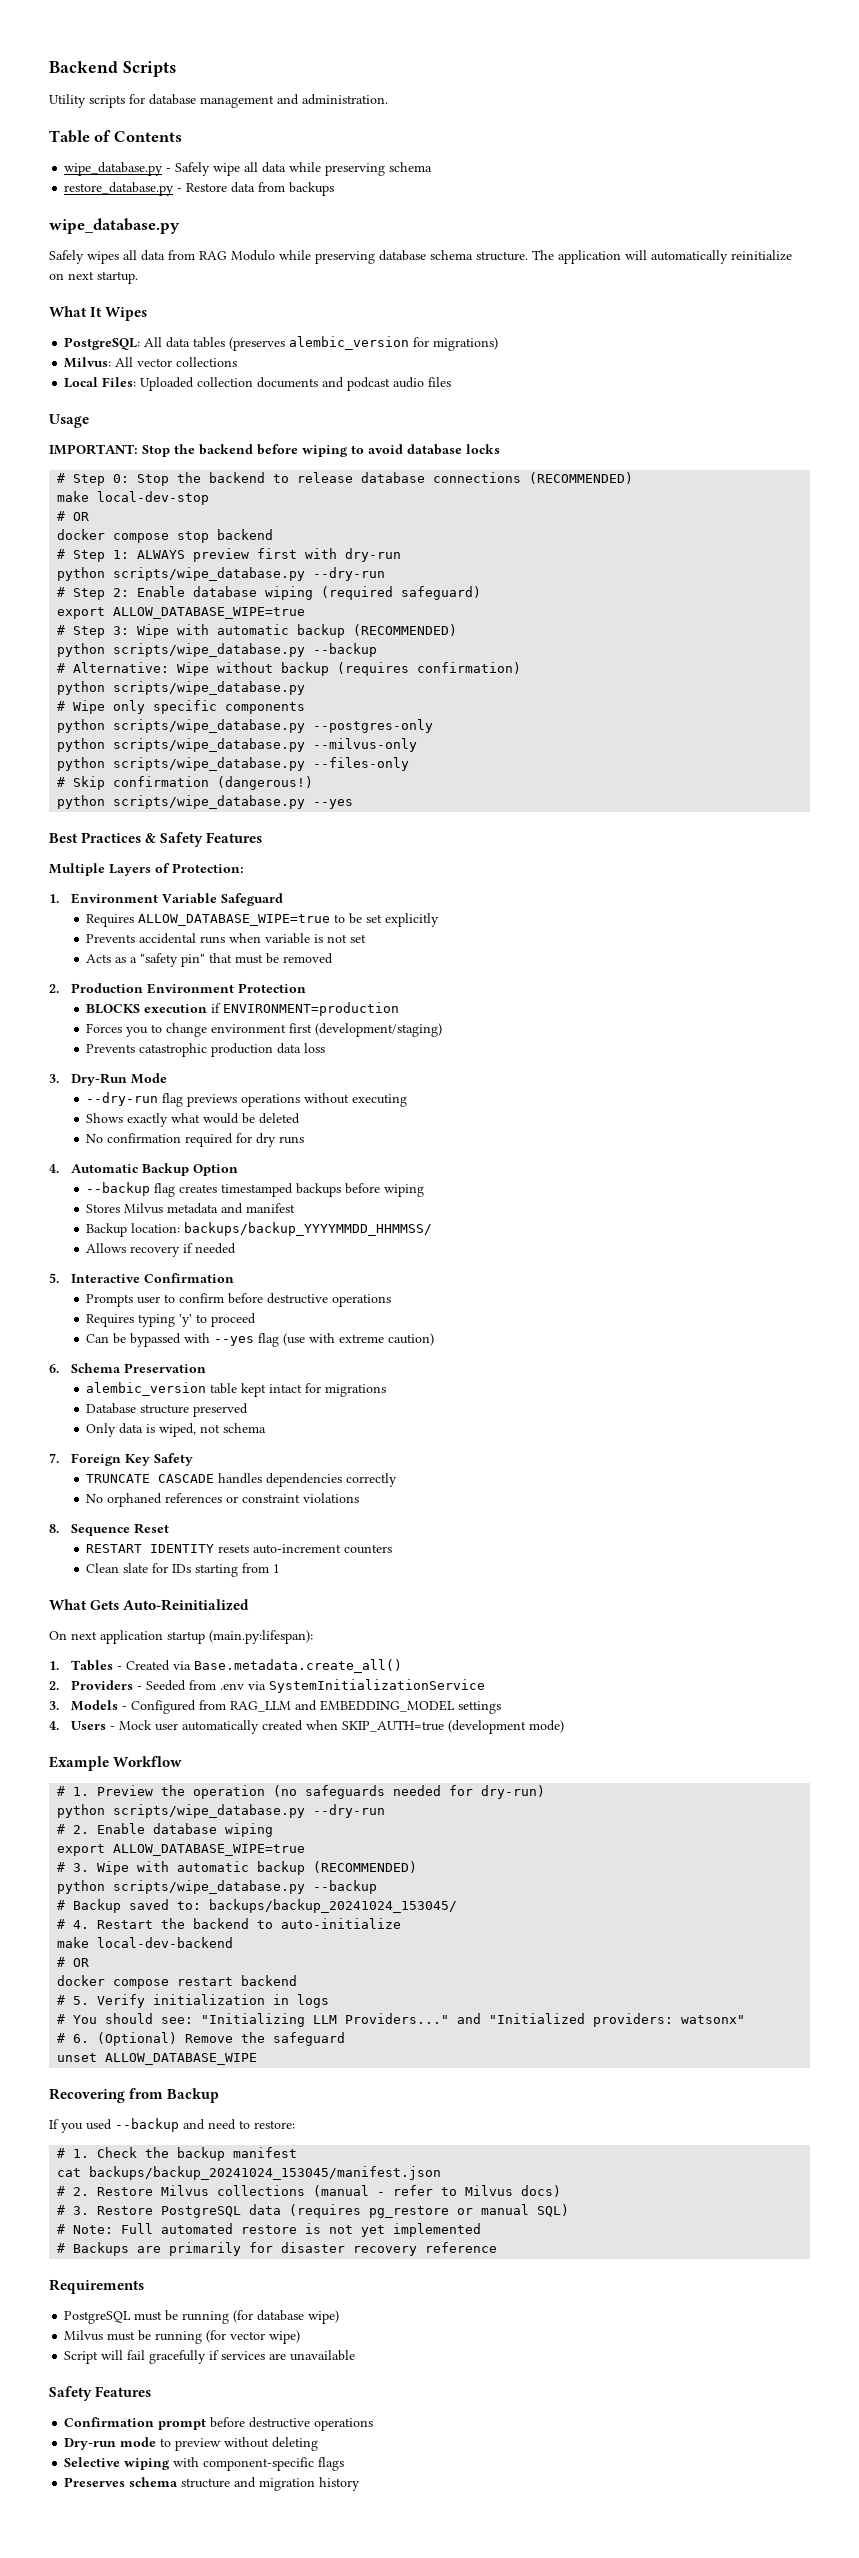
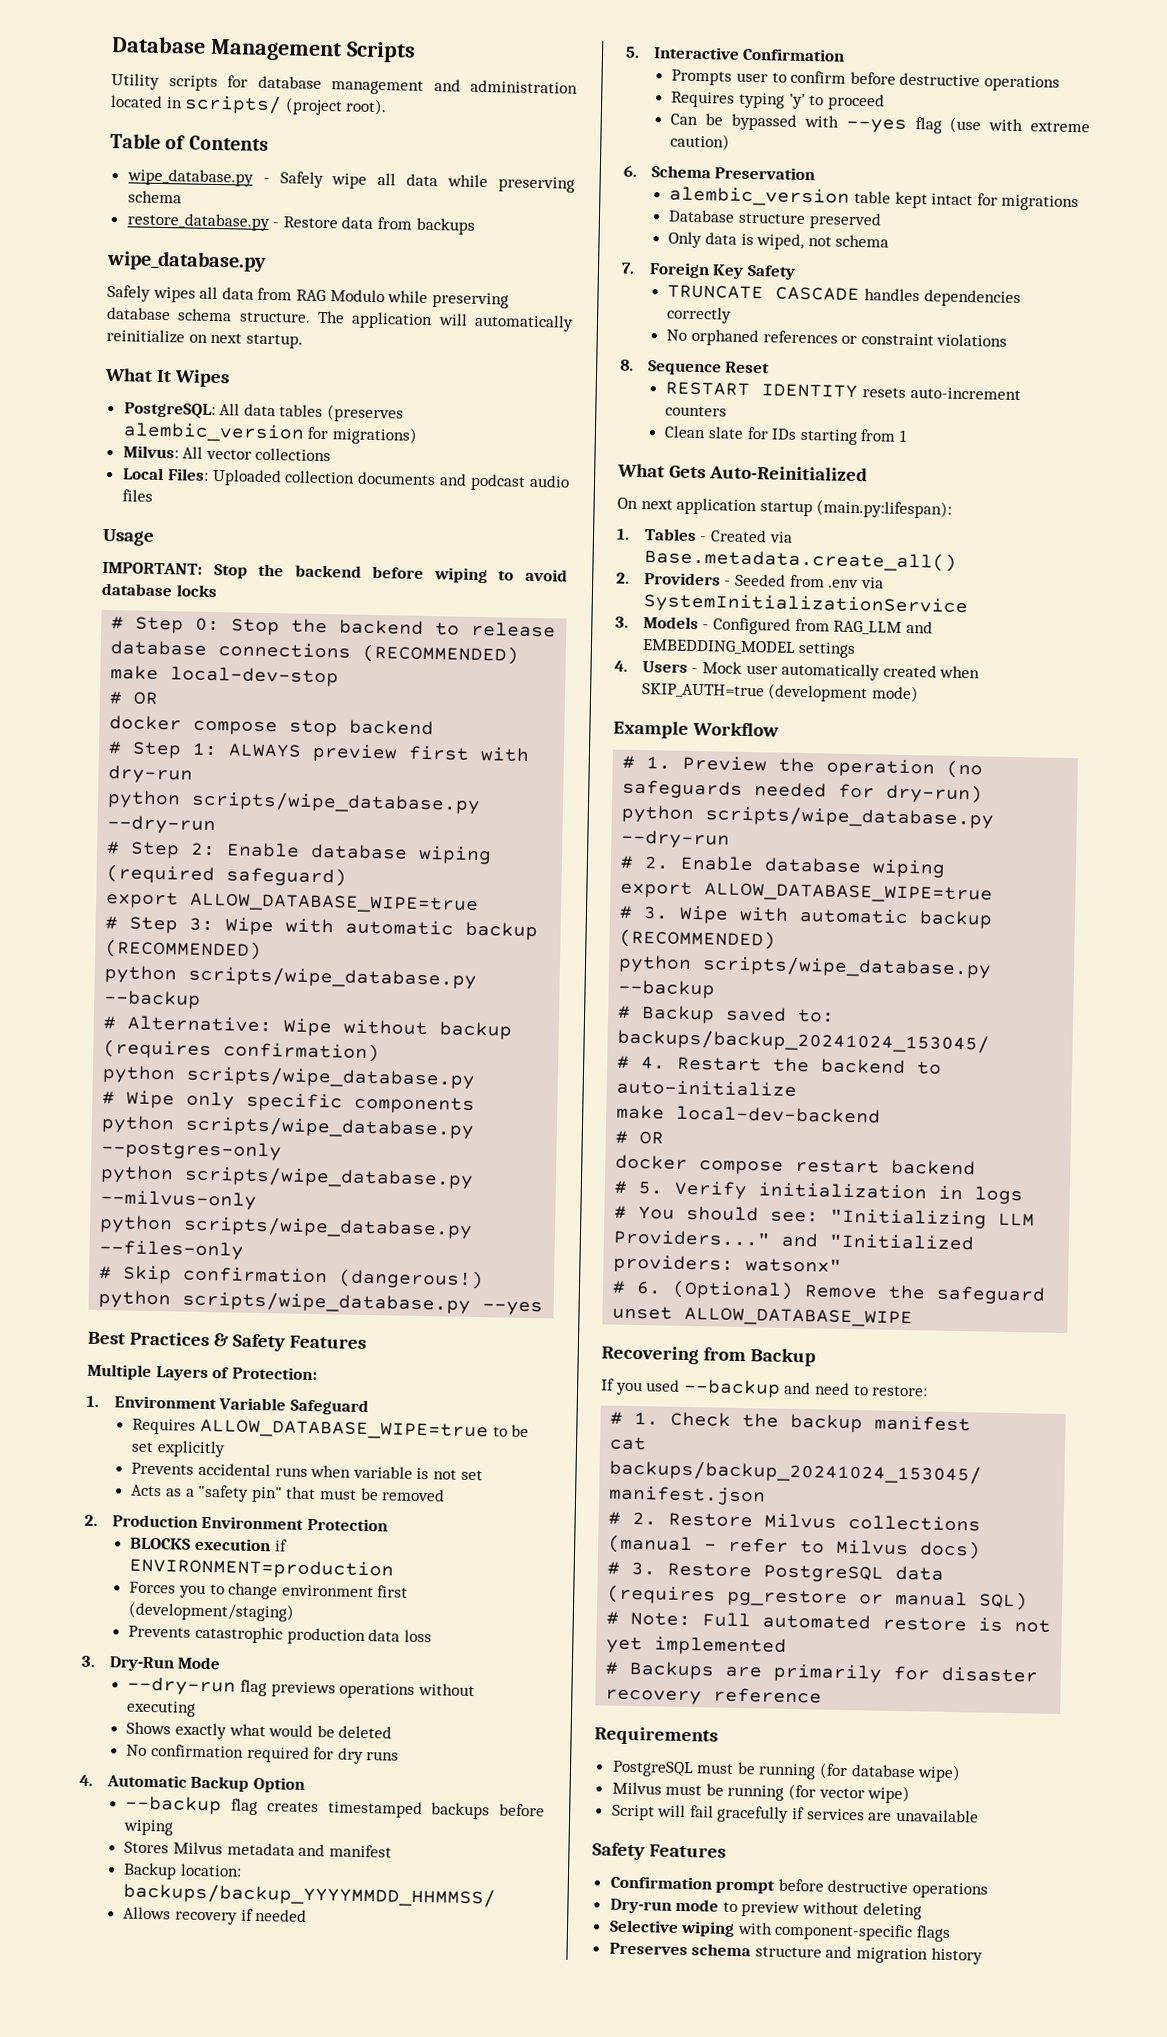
- Backend Scripts
+ Database Management Scripts
- Utility scripts for database management and administration.
+ Utility scripts for database management and administration located in scripts/ (project root).

